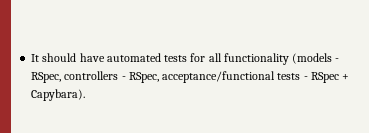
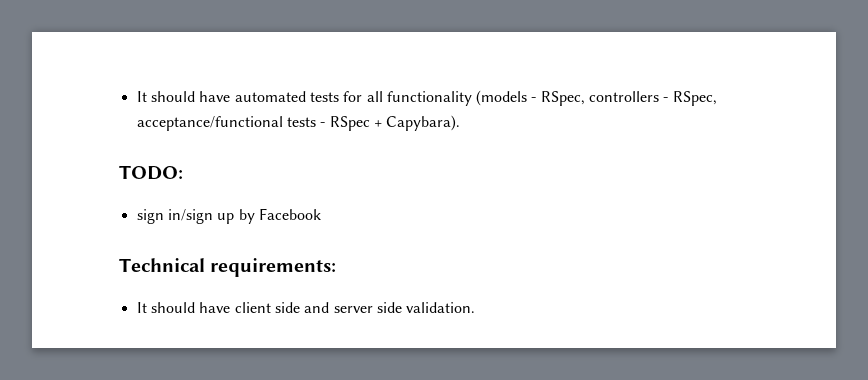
+ TODO:
+ sign in/sign up by Facebook
+ Technical requirements:
+ It should have client side and server side validation.

